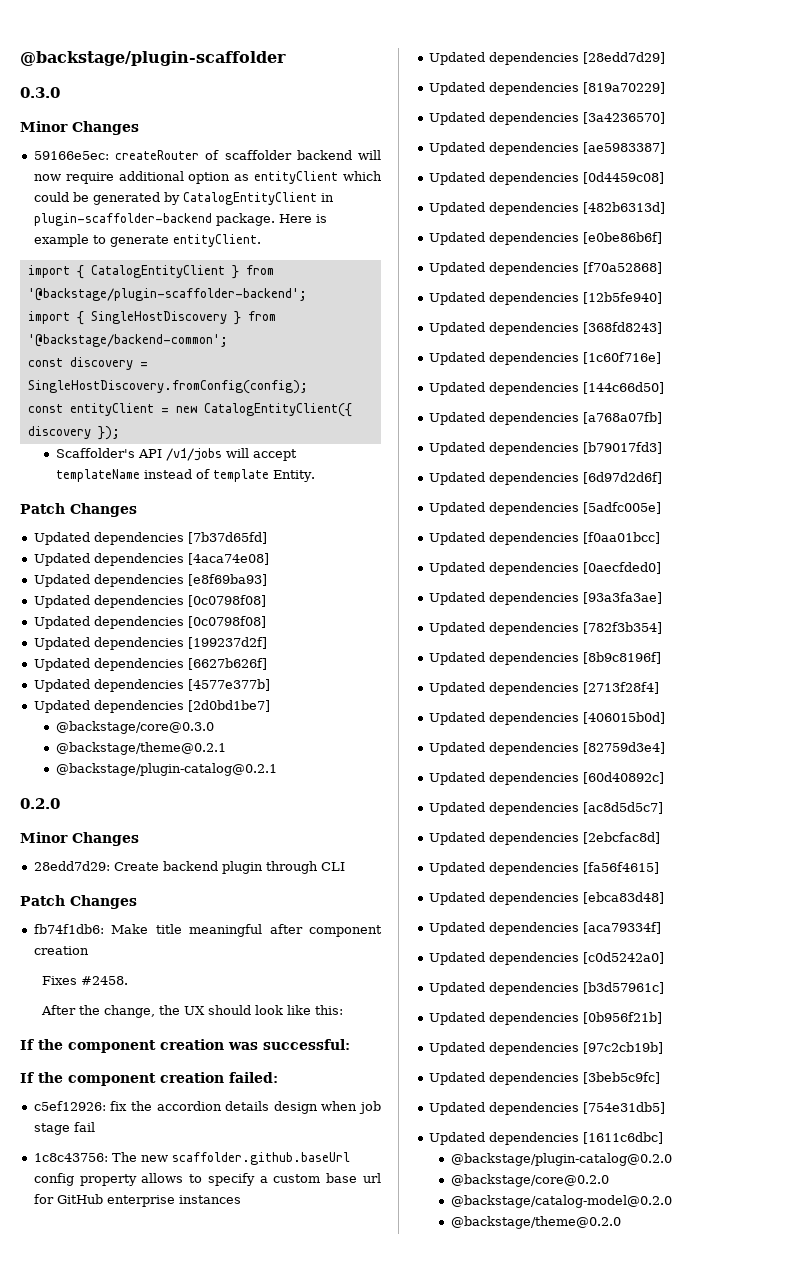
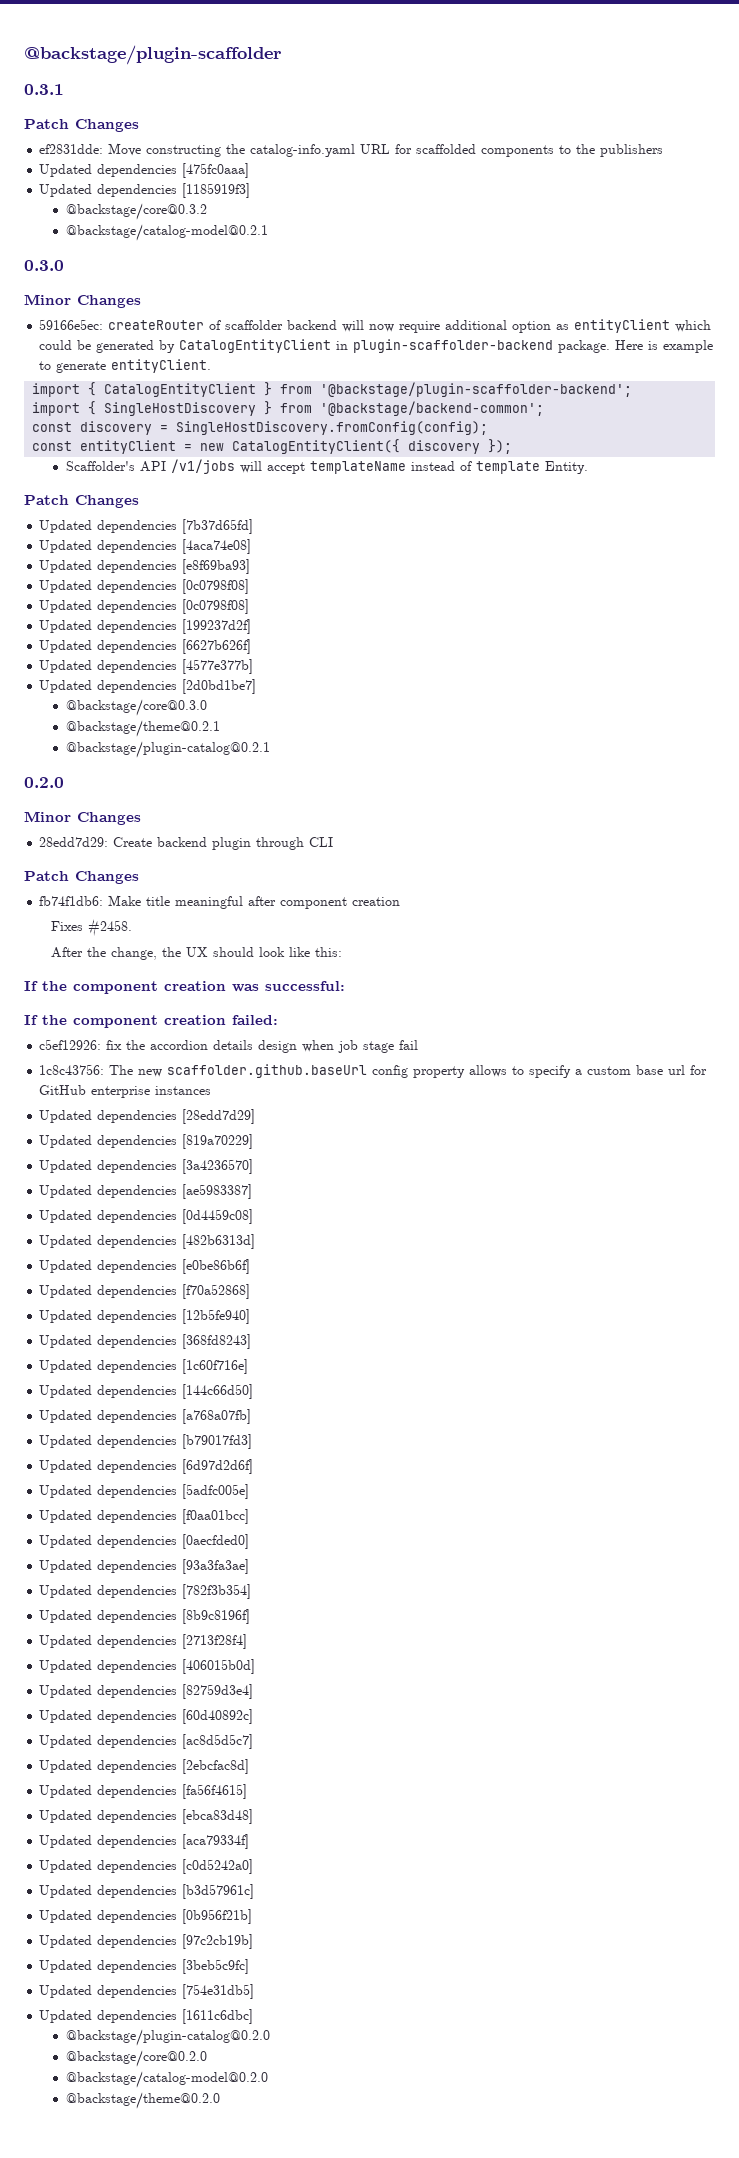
+ 0.3.1
+ Patch Changes
+ ef2831dde: Move constructing the catalog-info.yaml URL for scaffolded components to the publishers
+ Updated dependencies [475fc0aaa]
+ Updated dependencies [1185919f3]
+ @backstage/core@0.3.2
+ @backstage/catalog-model@0.2.1

